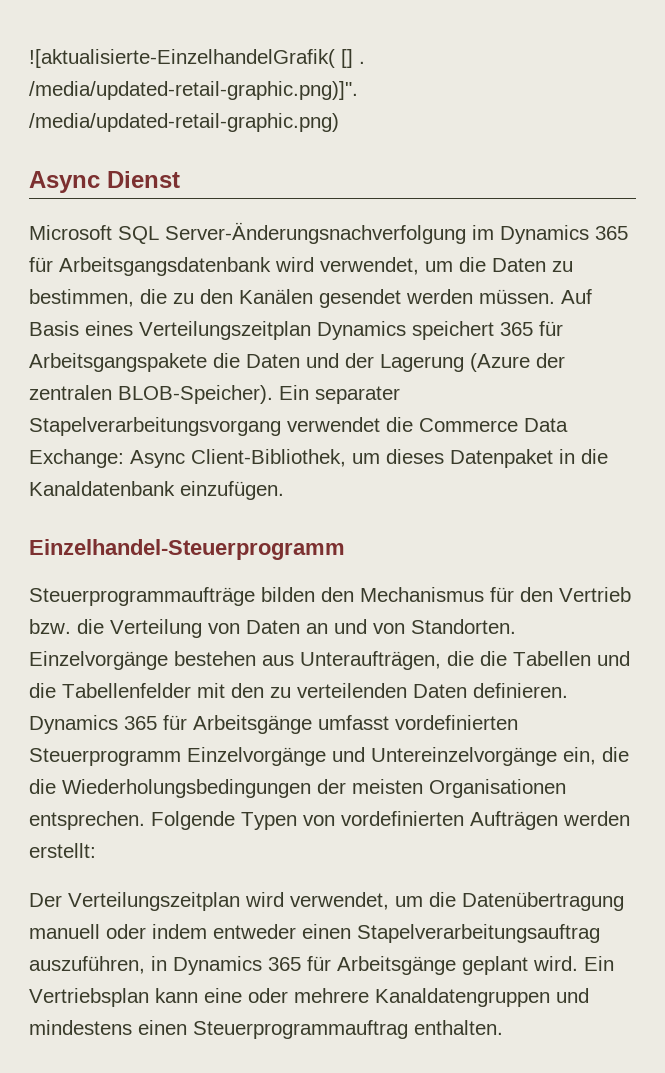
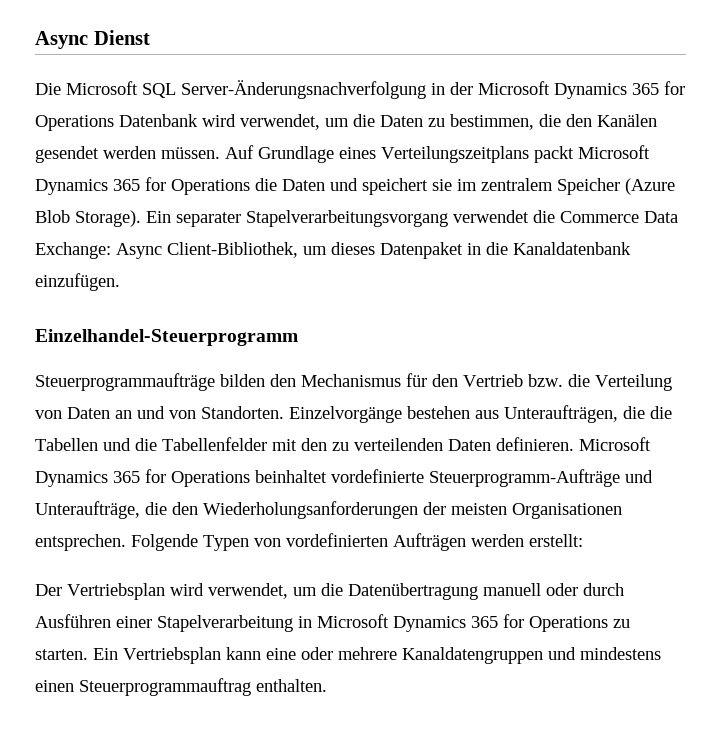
- ![aktualisierte-EinzelhandelGrafik( [] . /media/updated-retail-graphic.png)]". /media/updated-retail-graphic.png)
- Microsoft SQL Server-Änderungsnachverfolgung im Dynamics 365 für Arbeitsgangsdatenbank wird verwendet, um die Daten zu bestimmen, die zu den Kanälen gesendet werden müssen.
+ Die Microsoft SQL Server-Änderungsnachverfolgung in der Microsoft Dynamics 365 for Operations Datenbank wird verwendet, um die Daten zu bestimmen, die den Kanälen gesendet werden müssen.
- Auf Basis eines Verteilungszeitplan Dynamics speichert 365 für Arbeitsgangspakete die Daten und der Lagerung (Azure der zentralen BLOB-Speicher).
+ Auf Grundlage eines Verteilungszeitplans packt Microsoft Dynamics 365 for Operations die Daten und speichert sie im zentralem Speicher (Azure Blob Storage).
- Dynamics 365 für Arbeitsgänge umfasst vordefinierten Steuerprogramm Einzelvorgänge und Untereinzelvorgänge ein, die die Wiederholungsbedingungen der meisten Organisationen entsprechen.
+ Microsoft Dynamics 365 for Operations beinhaltet vordefinierte Steuerprogramm-Aufträge und Unteraufträge, die den Wiederholungsanforderungen der meisten Organisationen entsprechen.
- Der Verteilungszeitplan wird verwendet, um die Datenübertragung manuell oder indem entweder einen Stapelverarbeitungsauftrag auszuführen, in Dynamics 365 für Arbeitsgänge geplant wird.
+ Der Vertriebsplan wird verwendet, um die Datenübertragung manuell oder durch Ausführen einer Stapelverarbeitung in Microsoft Dynamics 365 for Operations zu starten.

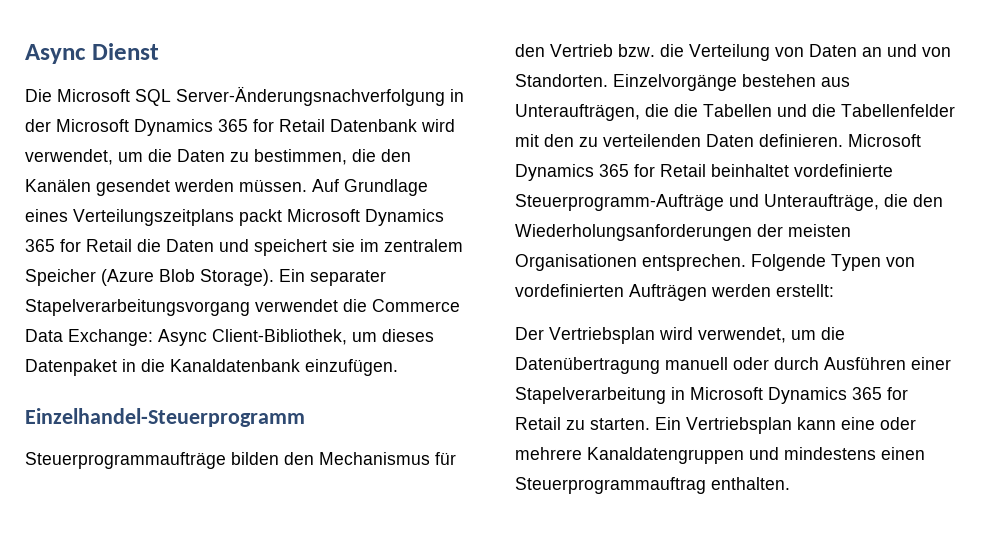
- Die Microsoft SQL Server-Änderungsnachverfolgung in der Microsoft Dynamics 365 for Operations Datenbank wird verwendet, um die Daten zu bestimmen, die den Kanälen gesendet werden müssen.
+ Die Microsoft SQL Server-Änderungsnachverfolgung in der Microsoft Dynamics 365 for Retail Datenbank wird verwendet, um die Daten zu bestimmen, die den Kanälen gesendet werden müssen.
- Auf Grundlage eines Verteilungszeitplans packt Microsoft Dynamics 365 for Operations die Daten und speichert sie im zentralem Speicher (Azure Blob Storage).
+ Auf Grundlage eines Verteilungszeitplans packt Microsoft Dynamics 365 for Retail die Daten und speichert sie im zentralem Speicher (Azure Blob Storage).
- Microsoft Dynamics 365 for Operations beinhaltet vordefinierte Steuerprogramm-Aufträge und Unteraufträge, die den Wiederholungsanforderungen der meisten Organisationen entsprechen.
+ Microsoft Dynamics 365 for Retail beinhaltet vordefinierte Steuerprogramm-Aufträge und Unteraufträge, die den Wiederholungsanforderungen der meisten Organisationen entsprechen.
- Der Vertriebsplan wird verwendet, um die Datenübertragung manuell oder durch Ausführen einer Stapelverarbeitung in Microsoft Dynamics 365 for Operations zu starten.
+ Der Vertriebsplan wird verwendet, um die Datenübertragung manuell oder durch Ausführen einer Stapelverarbeitung in Microsoft Dynamics 365 for Retail zu starten.

